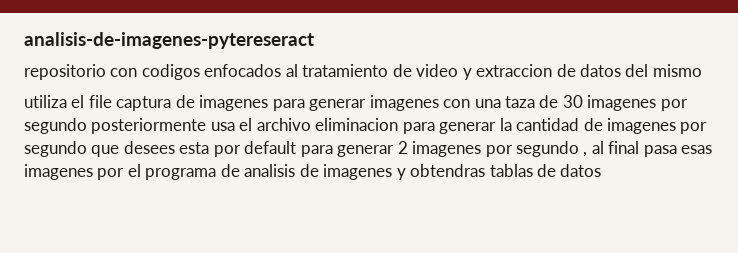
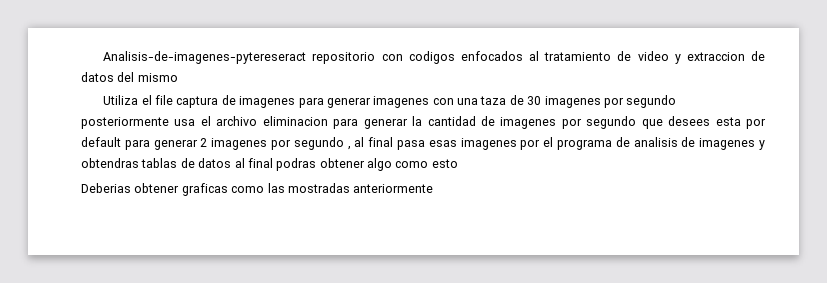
- analisis-de-imagenes-pytereseract
- repositorio con codigos enfocados al tratamiento de video y extraccion de datos del mismo
+ Analisis-de-imagenes-pytereseract repositorio con codigos enfocados al tratamiento de video y extraccion de datos del mismo
- utiliza el file captura de imagenes para generar imagenes con una taza de 30 imagenes por segundo posteriormente usa el archivo eliminacion para generar la cantidad de imagenes por segundo que desees esta por default para generar 2 imagenes por segundo , al final pasa esas imagenes por el programa de analisis de imagenes y obtendras tablas de datos
+ Utiliza el file captura de imagenes para generar imagenes con una taza de 30 imagenes por segundo posteriormente usa el archivo eliminacion para generar la cantidad de imagenes por segundo que desees esta por default para generar 2 imagenes por segundo , al final pasa esas imagenes por el programa de analisis de imagenes y obtendras tablas de datos al final podras obtener algo como esto
+ Deberias obtener graficas como las mostradas anteriormente

